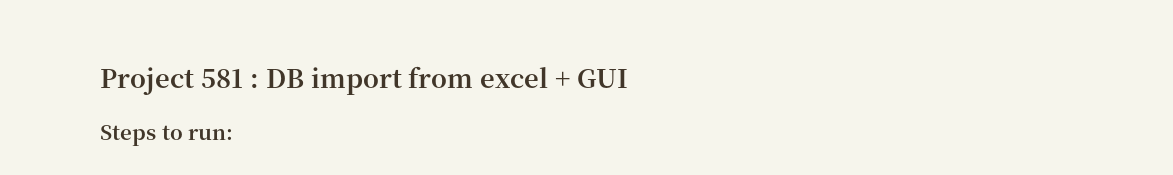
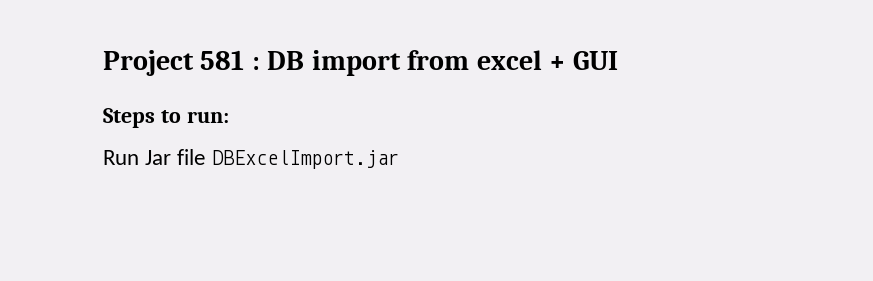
+ Run Jar file DBExcelImport.jar

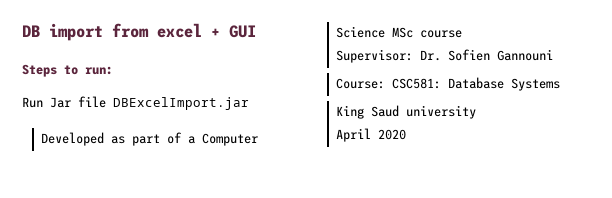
- Project 581 : DB import from excel + GUI
+ DB import from excel + GUI
+ Developed as part of a Computer Science MSc course
+ Supervisor: Dr. Sofien Gannouni
+ Course: CSC581: Database Systems
+ King Saud university
+ April 2020

